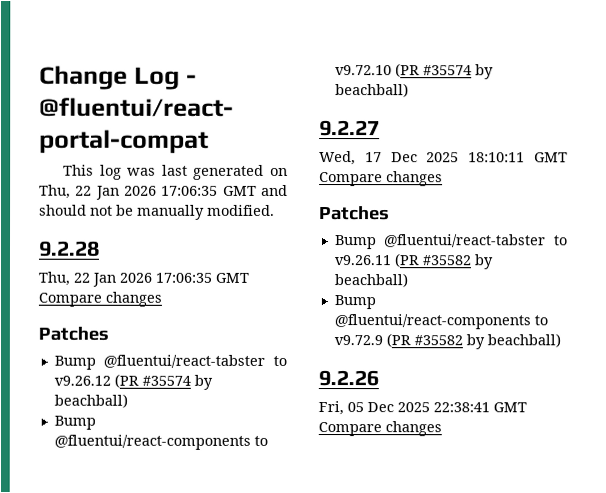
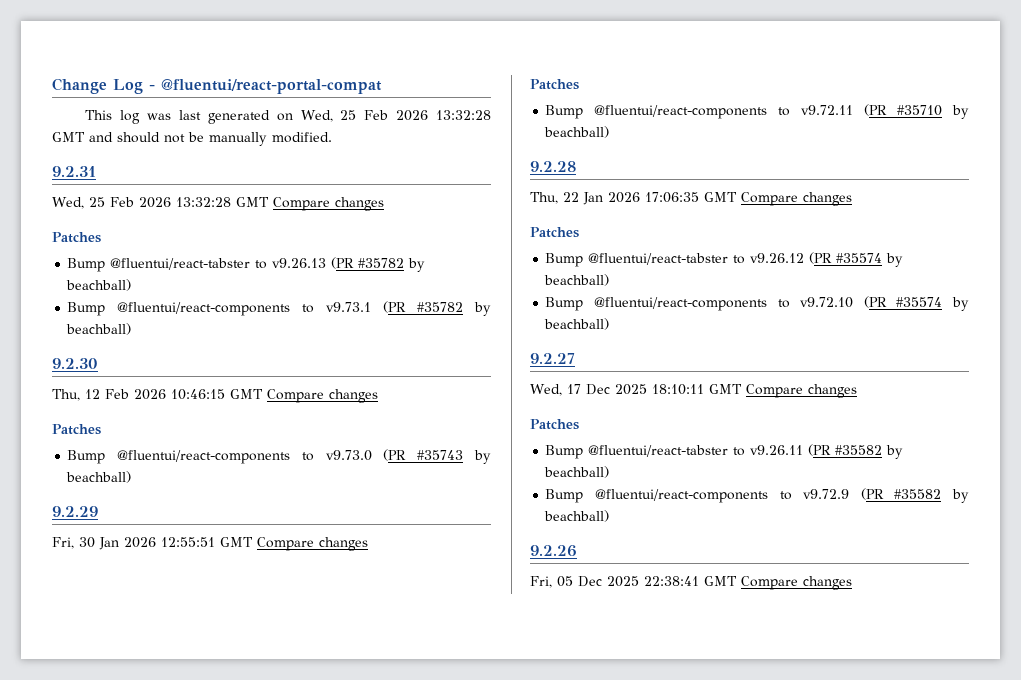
- This log was last generated on Thu, 22 Jan 2026 17:06:35 GMT and should not be manually modified.
+ This log was last generated on Wed, 25 Feb 2026 13:32:28 GMT and should not be manually modified.
+ 9.2.31
+ Wed, 25 Feb 2026 13:32:28 GMT Compare changes
+ Patches
+ Bump @fluentui/react-tabster to v9.26.13 (PR #35782 by beachball)
+ Bump @fluentui/react-components to v9.73.1 (PR #35782 by beachball)
+ 9.2.30
+ Thu, 12 Feb 2026 10:46:15 GMT Compare changes
+ Patches
+ Bump @fluentui/react-components to v9.73.0 (PR #35743 by beachball)
+ 9.2.29
+ Fri, 30 Jan 2026 12:55:51 GMT Compare changes
+ Patches
+ Bump @fluentui/react-components to v9.72.11 (PR #35710 by beachball)

